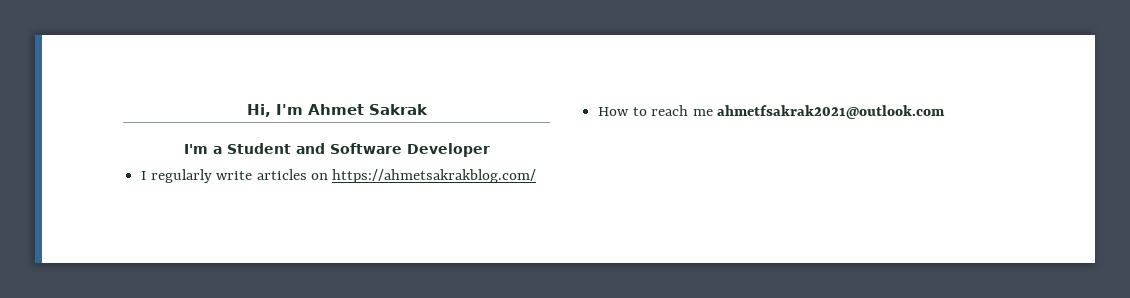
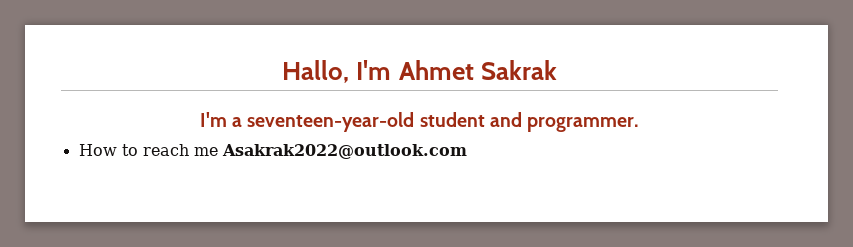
- Hi, I'm Ahmet Sakrak
+ Hallo, I'm Ahmet Sakrak
- I'm a Student and Software Developer
- I regularly write articles on https://ahmetsakrakblog.com/
+ I'm a seventeen-year-old student and programmer.
- How to reach me ahmetfsakrak2021@outlook.com
+ How to reach me Asakrak2022@outlook.com

